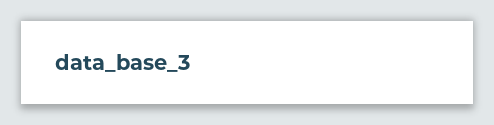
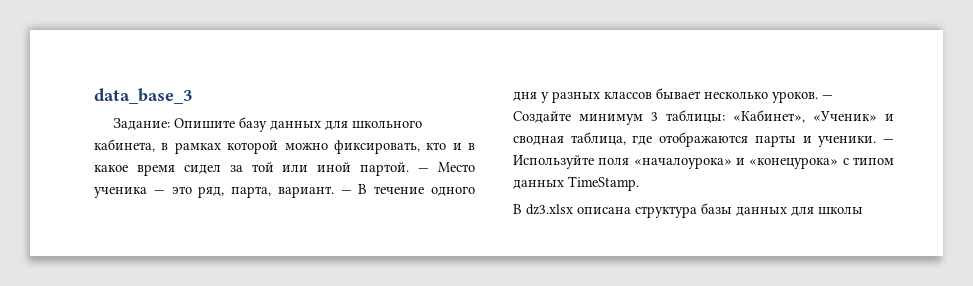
+ Задание: Опишите базу данных для школьного кабинета, в рамках которой можно фиксировать, кто и в какое время сидел за той или иной партой. — Место ученика — это ряд, парта, вариант. — В течение одного дня у разных классов бывает несколько уроков. — Создайте минимум 3 таблицы: «Кабинет», «Ученик» и сводная таблица, где отображаются парты и ученики. — Используйте поля «началоурока» и «конецурока» с типом данных TimeStamp.
+ В dz3.xlsx описана структура базы данных для школы

